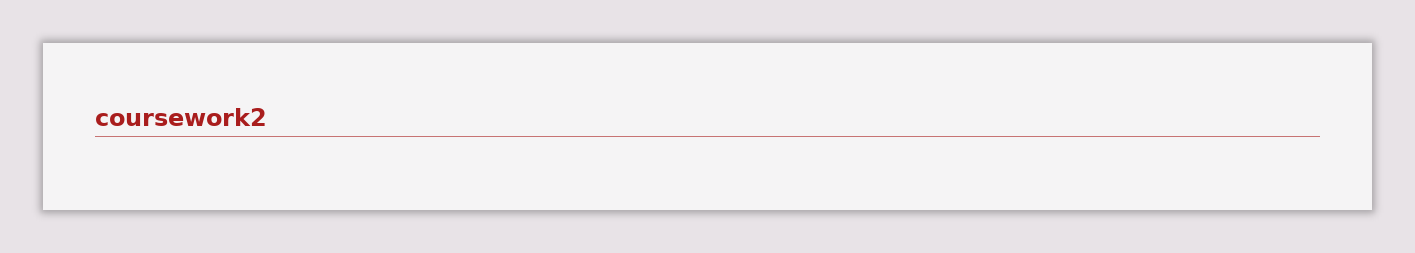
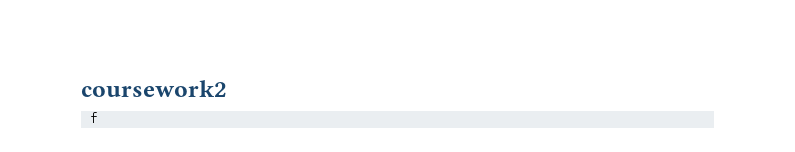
+ f

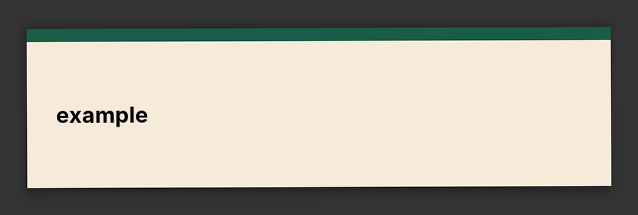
- coursework2
- f
+ example

